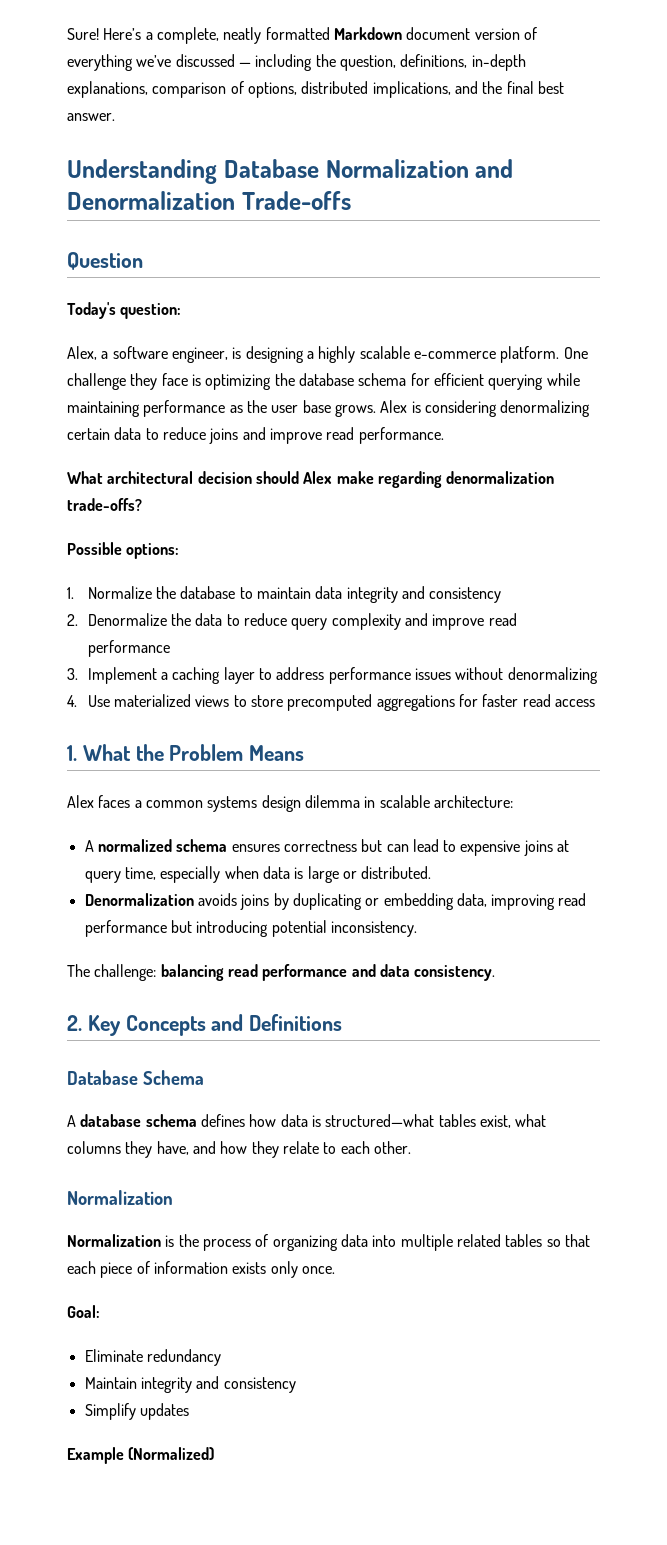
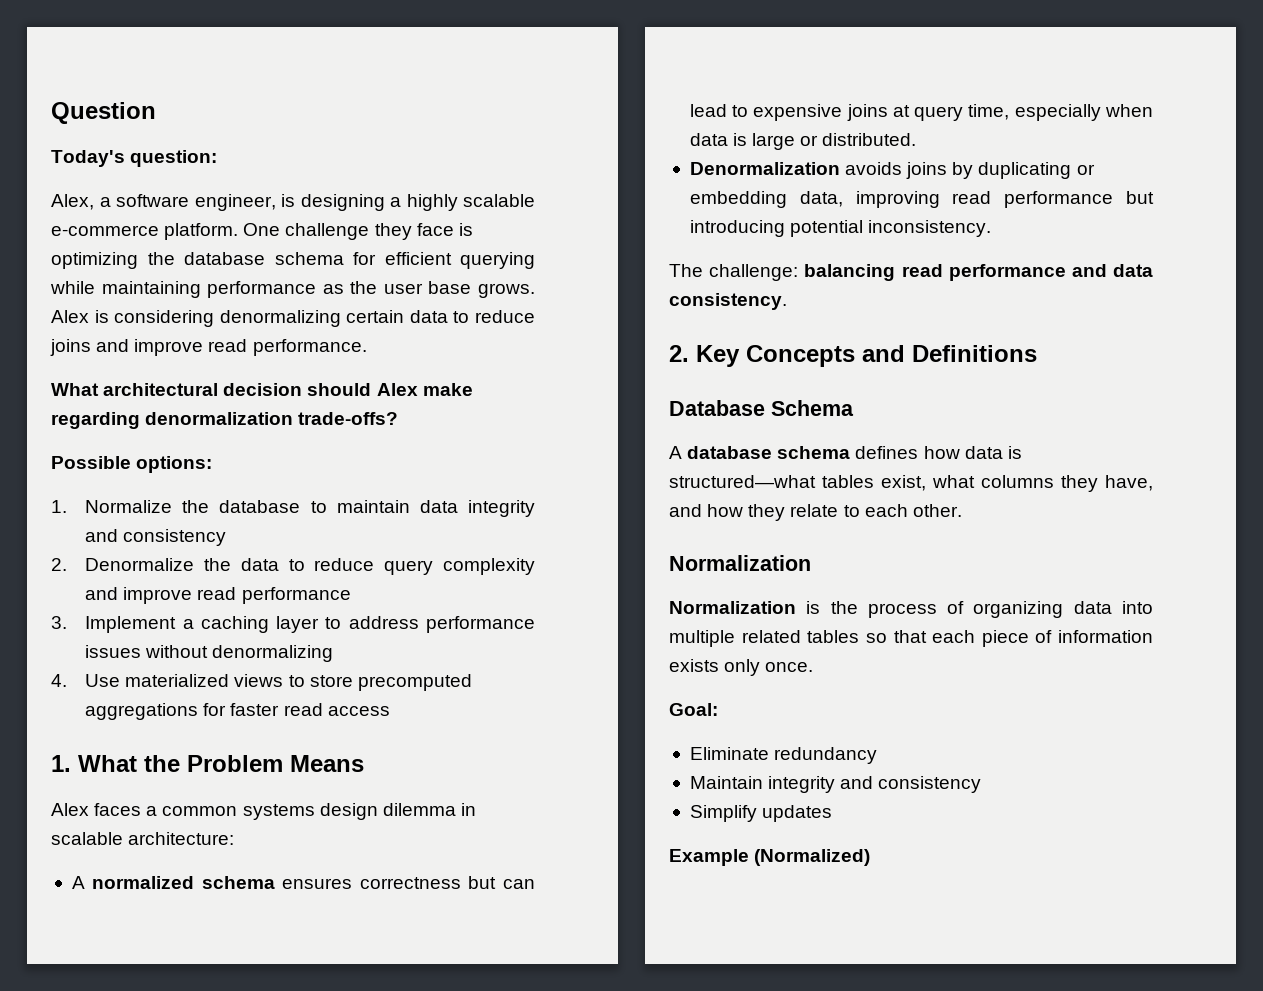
- Sure! Here’s a complete, neatly formatted Markdown document version of everything we’ve discussed — including the question, definitions, in-depth explanations, comparison of options, distributed implications, and the final best answer.
- Understanding Database Normalization and Denormalization Trade-offs

